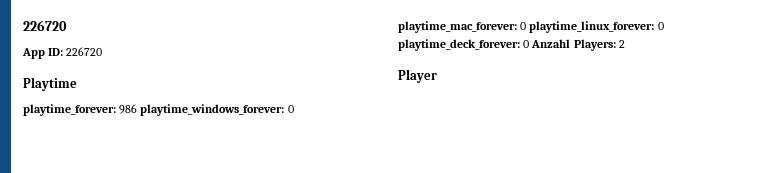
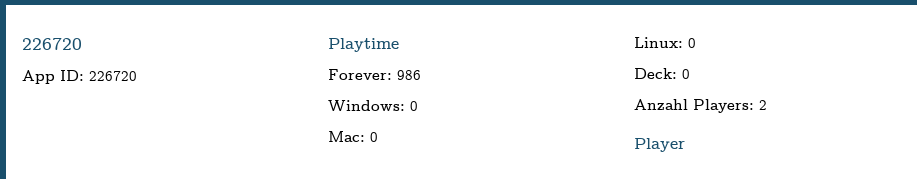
- playtime_forever: 986 playtime_windows_forever: 0 playtime_mac_forever: 0 playtime_linux_forever: 0 playtime_deck_forever: 0 Anzahl Players: 2
+ Forever: 986
+ Windows: 0
+ Mac: 0
+ Linux: 0
+ Deck: 0
+ Anzahl Players: 2

